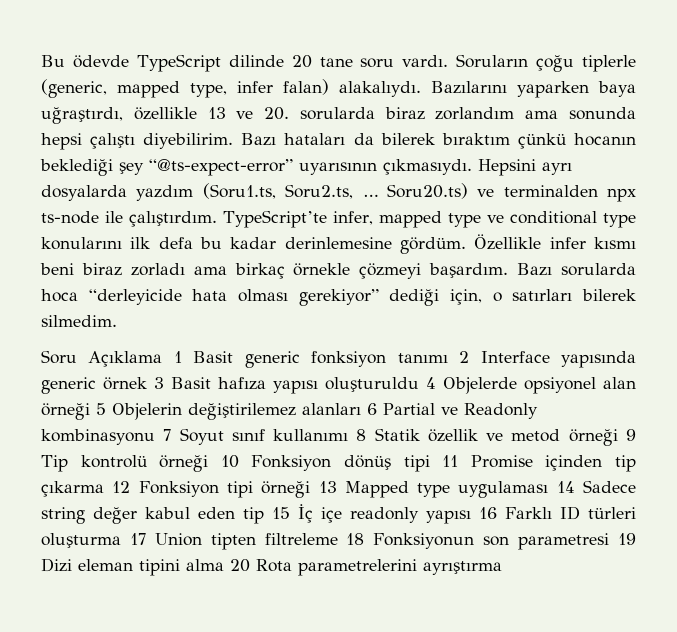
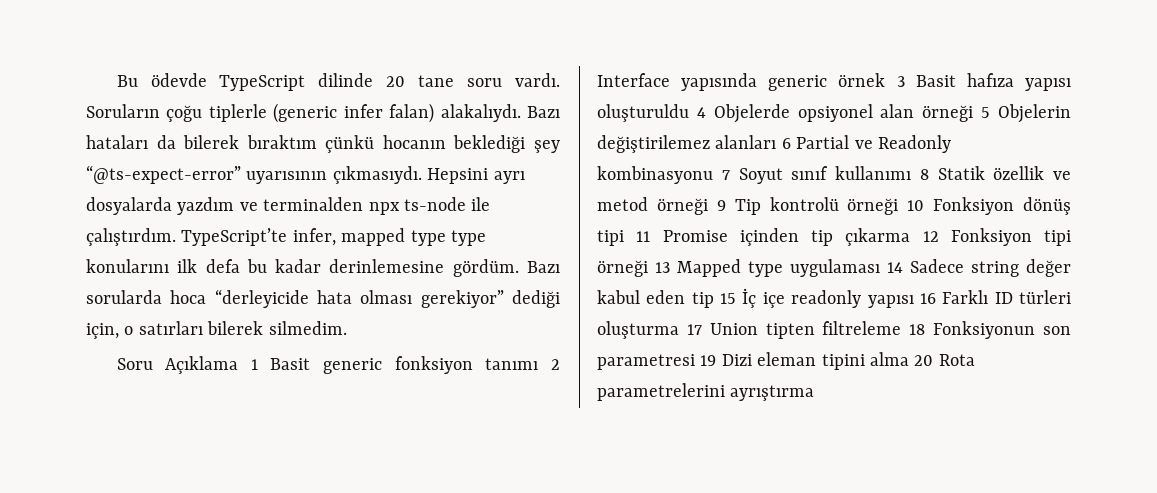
- Soruların çoğu tiplerle (generic, mapped type, infer falan) alakalıydı. Bazılarını yaparken baya uğraştırdı, özellikle 13 ve 20. sorularda biraz zorlandım ama sonunda hepsi çalıştı diyebilirim.
+ Soruların çoğu tiplerle (generic infer falan) alakalıydı.
- Hepsini ayrı dosyalarda yazdım (Soru1.ts, Soru2.ts, … Soru20.ts) ve terminalden npx ts-node ile çalıştırdım.
+ Hepsini ayrı dosyalarda yazdım ve terminalden npx ts-node ile çalıştırdım.
- TypeScript’te infer, mapped type ve conditional type konularını ilk defa bu kadar derinlemesine gördüm.
+ TypeScript’te infer, mapped type type konularını ilk defa bu kadar derinlemesine gördüm.
- Özellikle infer kısmı beni biraz zorladı ama birkaç örnekle çözmeyi başardım.

